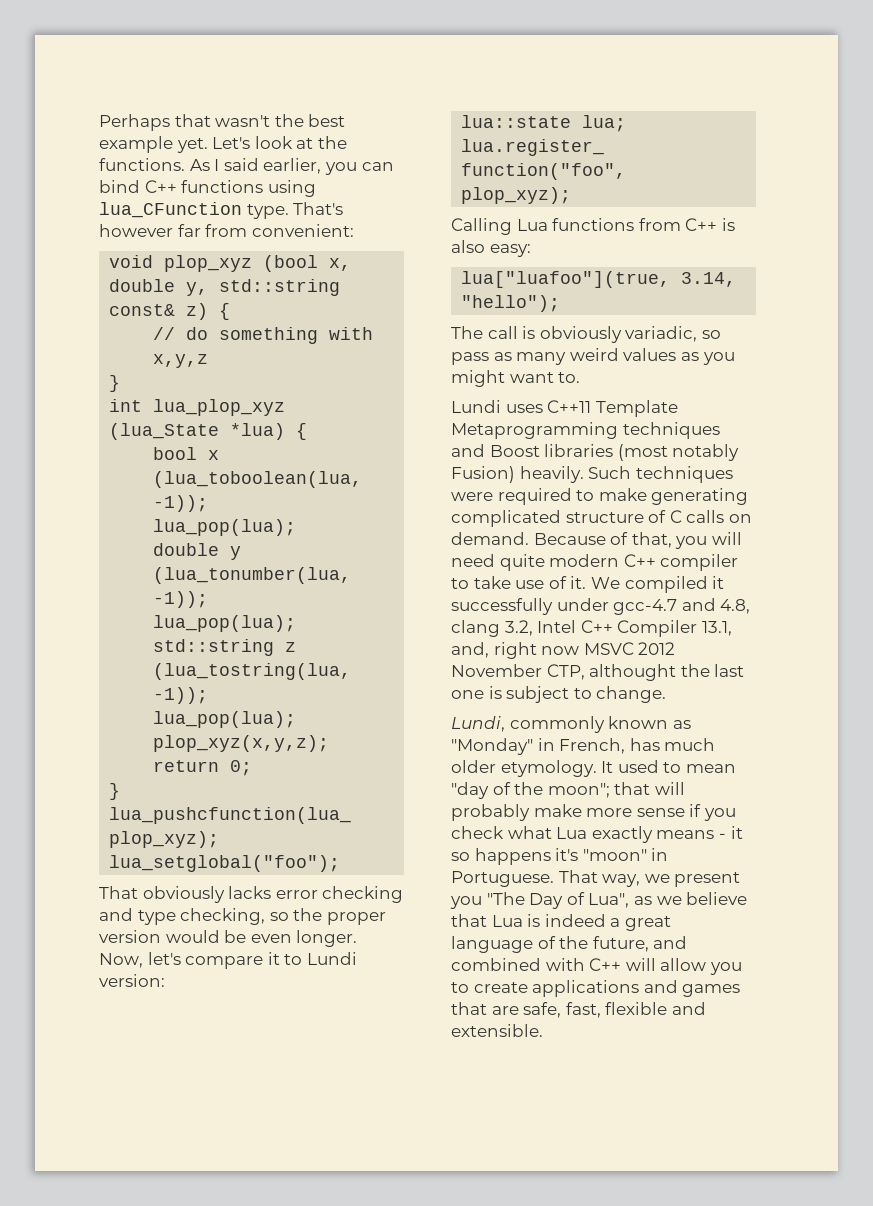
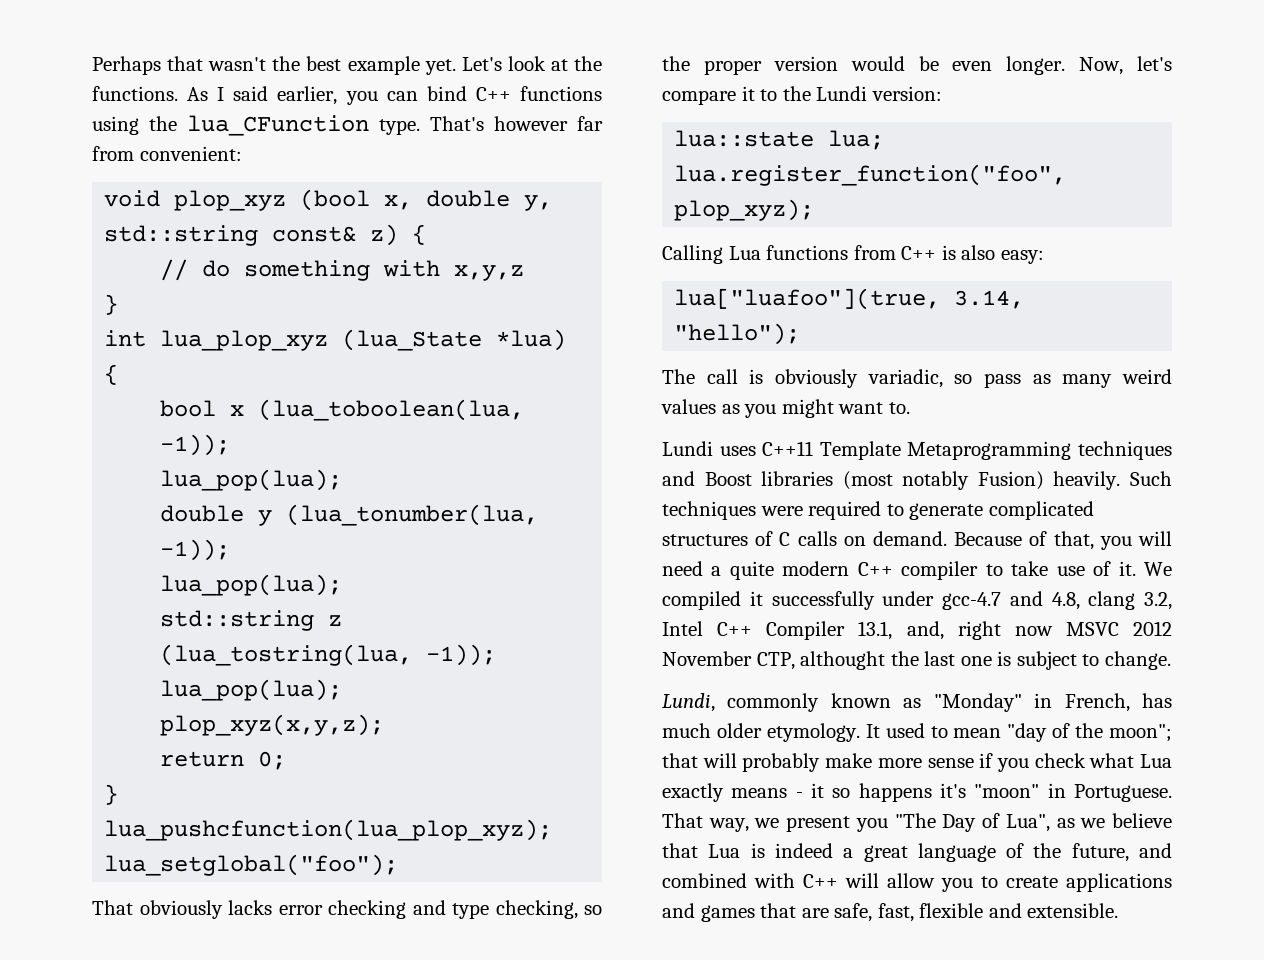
- As I said earlier, you can bind C++ functions using lua_CFunction type.
+ As I said earlier, you can bind C++ functions using the lua_CFunction type.
- Now, let's compare it to Lundi version:
+ Now, let's compare it to the Lundi version:
- Such techniques were required to make generating complicated structure of C calls on demand.
+ Such techniques were required to generate complicated structures of C calls on demand.
- Because of that, you will need quite modern C++ compiler to take use of it.
+ Because of that, you will need a quite modern C++ compiler to take use of it.

